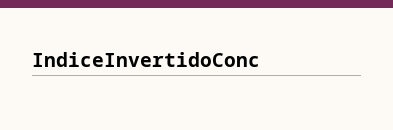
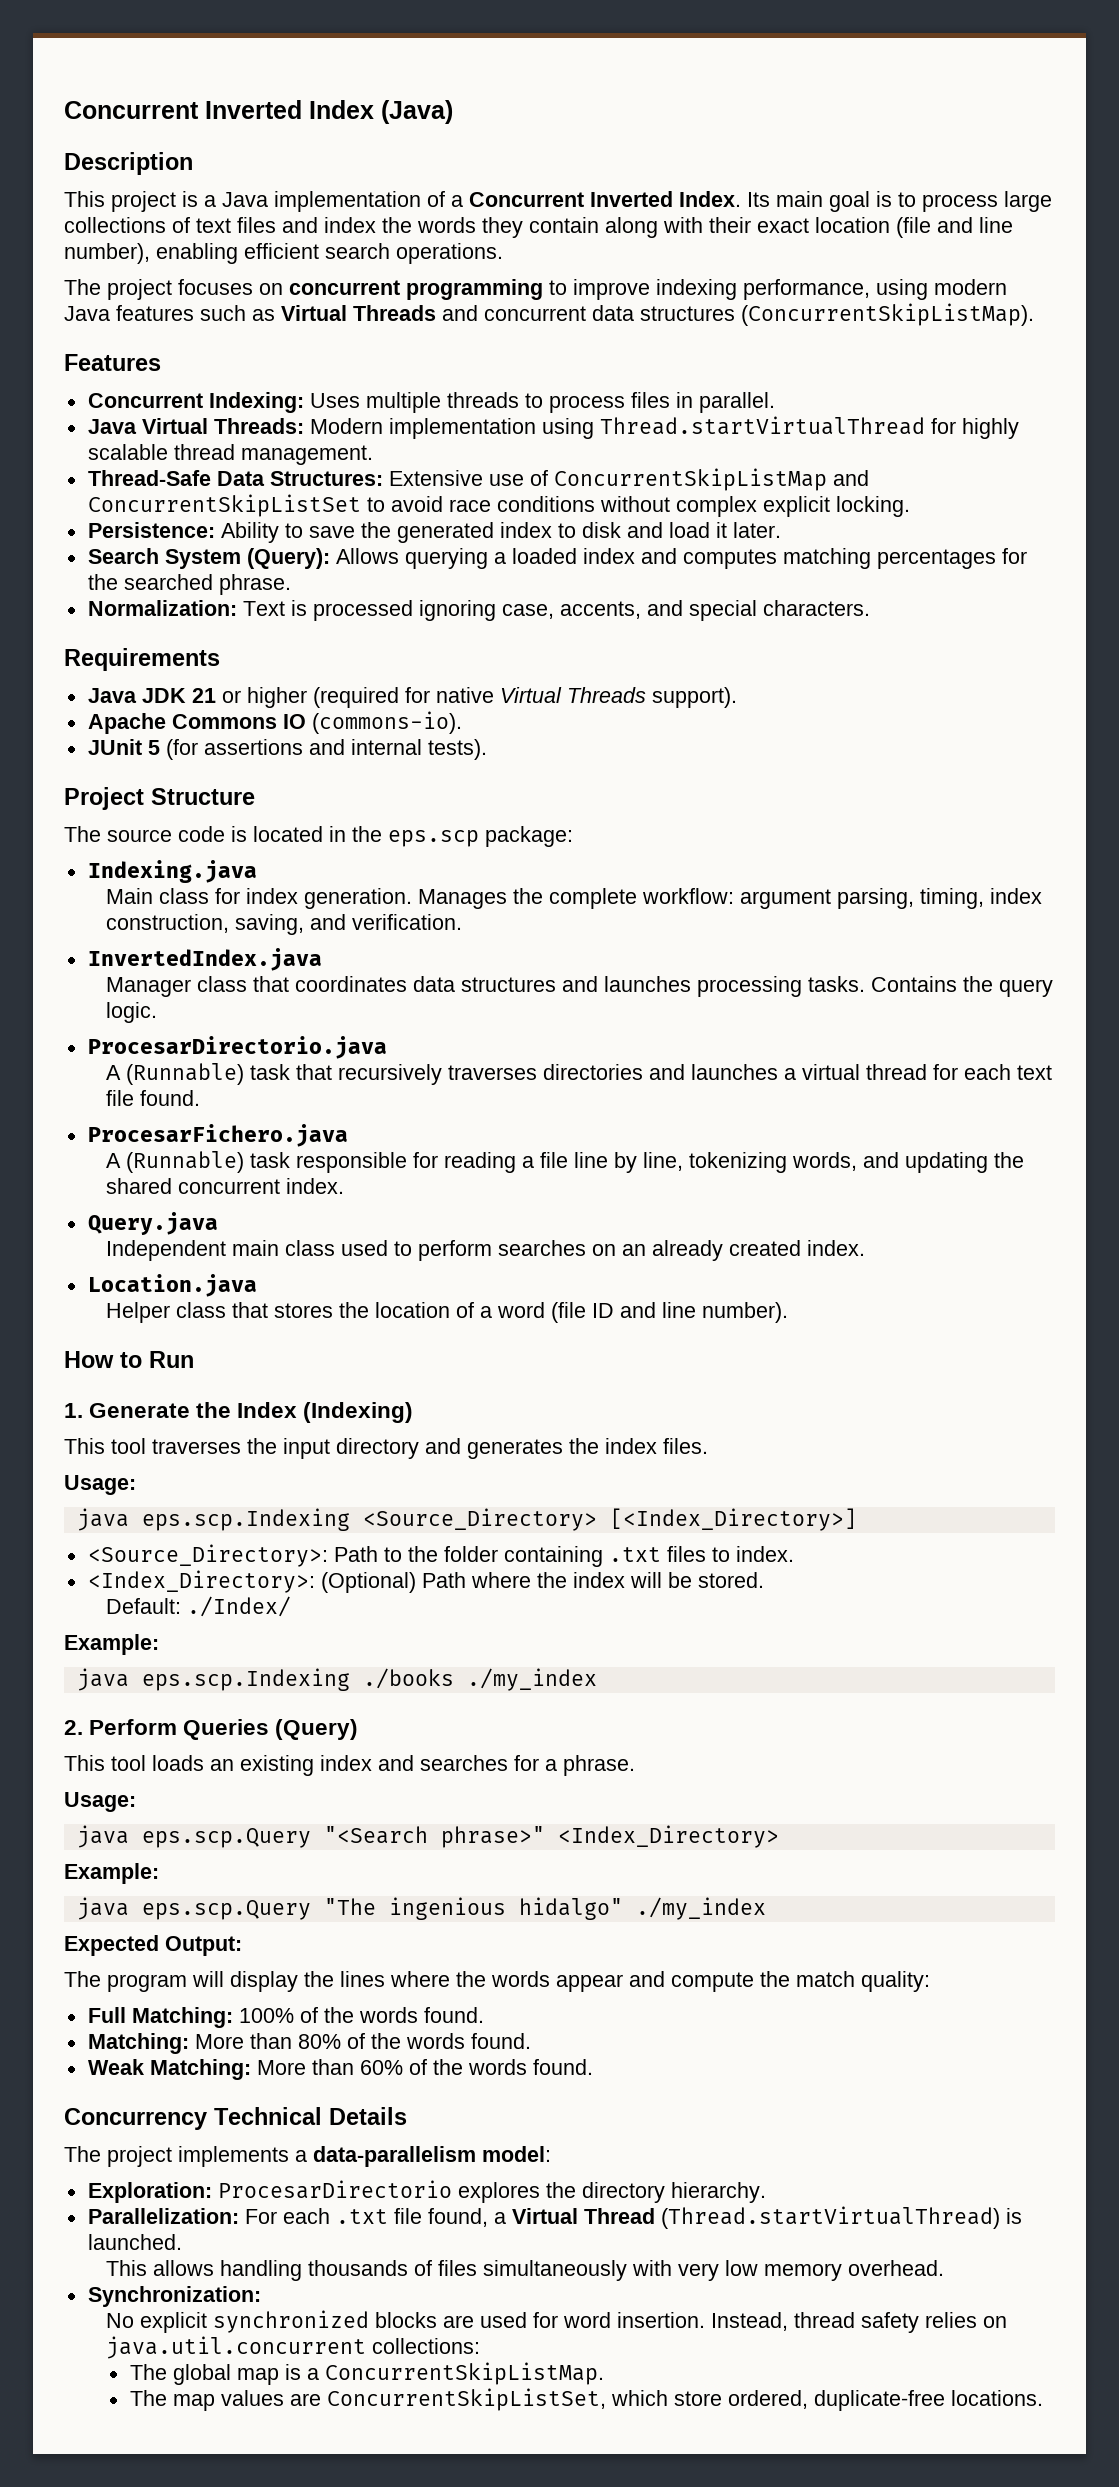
- IndiceInvertidoConc
+ Concurrent Inverted Index (Java)
+ Description
+ This project is a Java implementation of a Concurrent Inverted Index. Its main goal is to process large collections of text files and index the words they contain along with their exact location (file and line number), enabling efficient search operations.
+ The project focuses on concurrent programming to improve indexing performance, using modern Java features such as Virtual Threads and concurrent data structures (ConcurrentSkipListMap).
+ Features
+ Concurrent Indexing: Uses multiple threads to process files in parallel.
+ Java Virtual Threads: Modern implementation using Thread.startVirtualThread for highly scalable thread management.
+ Thread-Safe Data Structures: Extensive use of ConcurrentSkipListMap and ConcurrentSkipListSet to avoid race conditions without complex explicit locking.
+ Persistence: Ability to save the generated index to disk and load it later.
+ Search System (Query): Allows querying a loaded index and computes matching percentages for the searched phrase.
+ Normalization: Text is processed ignoring case, accents, and special characters.
+ Requirements
+ Java JDK 21 or higher (required for native Virtual Threads support).
+ Apache Commons IO (commons-io).
+ JUnit 5 (for assertions and internal tests).
+ Project Structure
+ The source code is located in the eps.scp package:
+ Indexing.java
+ Main class for index generation. Manages the complete workflow: argument parsing, timing, index construction, saving, and verification.
+ InvertedIndex.java
+ Manager class that coordinates data structures and launches processing tasks. Contains the query logic.
+ ProcesarDirectorio.java
+ A (Runnable) task that recursively traverses directories and launches a virtual thread for each text file found.
+ ProcesarFichero.java
+ A (Runnable) task responsible for reading a file line by line, tokenizing words, and updating the shared concurrent index.
+ Query.java
+ Independent main class used to perform searches on an already created index.
+ Location.java
+ Helper class that stores the location of a word (file ID and line number).
+ How to Run
+ 1. Generate the Index (Indexing)
+ This tool traverses the input directory and generates the index files.
+ Usage:
+ java eps.scp.Indexing <Source_Directory> [<Index_Directory>]
+ <Source_Directory>: Path to the folder containing .txt files to index.
+ <Index_Directory>: (Optional) Path where the index will be stored.
+ Default: ./Index/
+ Example:
+ java eps.scp.Indexing ./books ./my_index
+ 2. Perform Queries (Query)
+ This tool loads an existing index and searches for a phrase.
+ Usage:
+ java eps.scp.Query "<Search phrase>" <Index_Directory>
+ Example:
+ java eps.scp.Query "The ingenious hidalgo" ./my_index
+ Expected Output:
+ The program will display the lines where the words appear and compute the match quality:
+ Full Matching: 100% of the words found.
+ Matching: More than 80% of the words found.
+ Weak Matching: More than 60% of the words found.
+ Concurrency Technical Details
+ The project implements a data-parallelism model:
+ Exploration: ProcesarDirectorio explores the directory hierarchy.
+ Parallelization: For each .txt file found, a Virtual Thread (Thread.startVirtualThread) is launched.
+ This allows handling thousands of files simultaneously with very low memory overhead.
+ Synchronization:
+ No explicit synchronized blocks are used for word insertion. Instead, thread safety relies on java.util.concurrent collections:
+ The global map is a ConcurrentSkipListMap.
+ The map values are ConcurrentSkipListSet, which store ordered, duplicate-free locations.

